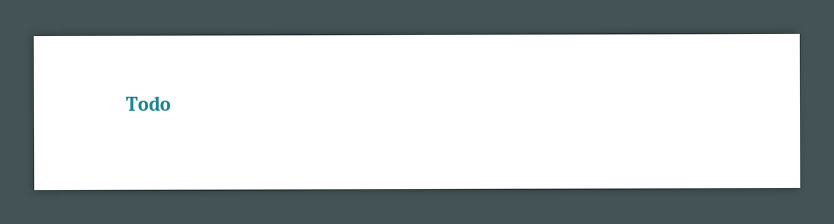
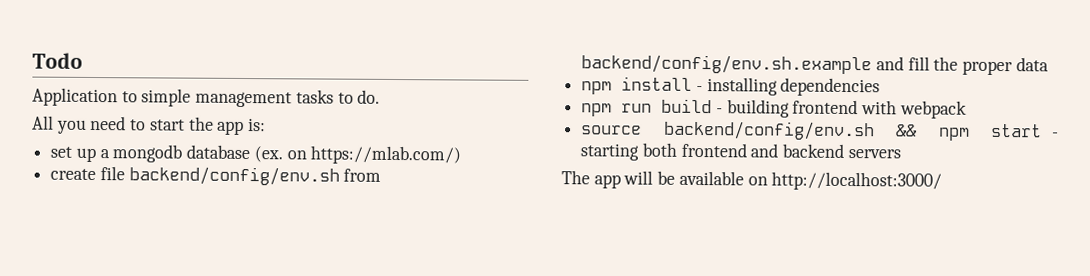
+ Application to simple management tasks to do.
+ All you need to start the app is:
+ set up a mongodb database (ex. on https://mlab.com/)
+ create file backend/config/env.sh from backend/config/env.sh.example and fill the proper data
+ npm install - installing dependencies
+ npm run build - building frontend with webpack
+ source backend/config/env.sh && npm start - starting both frontend and backend servers
+ The app will be available on http://localhost:3000/

